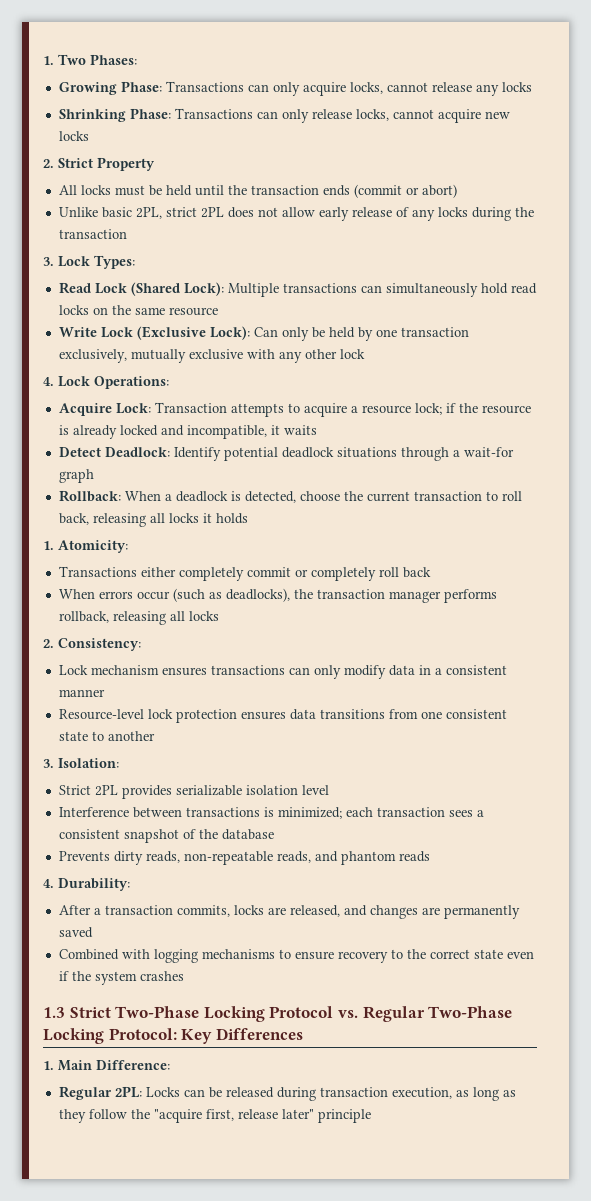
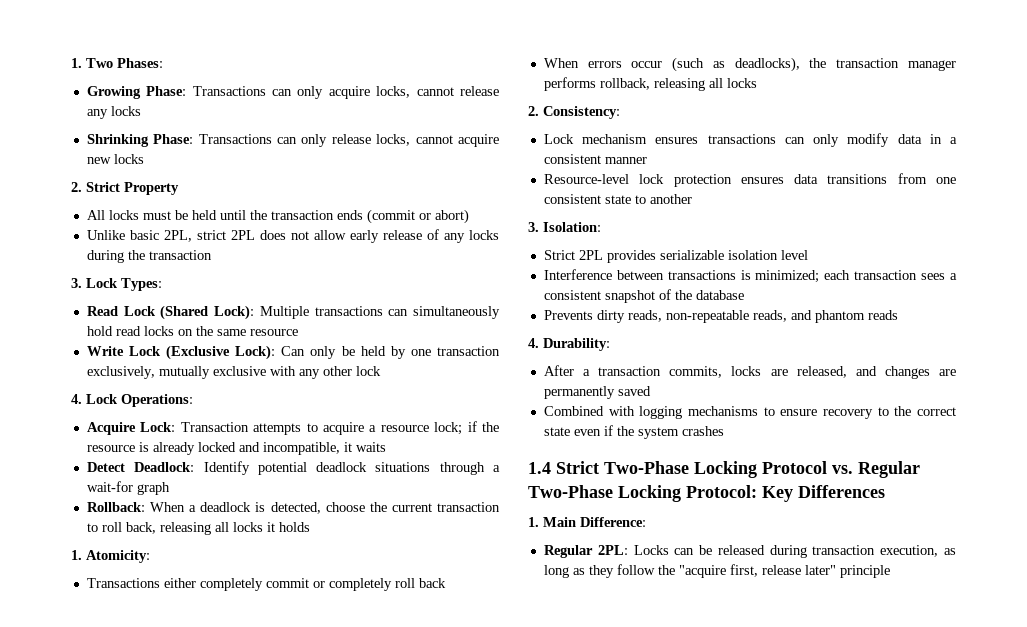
- 1.3 Strict Two-Phase Locking Protocol vs. Regular Two-Phase Locking Protocol: Key Differences
+ 1.4 Strict Two-Phase Locking Protocol vs. Regular Two-Phase Locking Protocol: Key Differences

